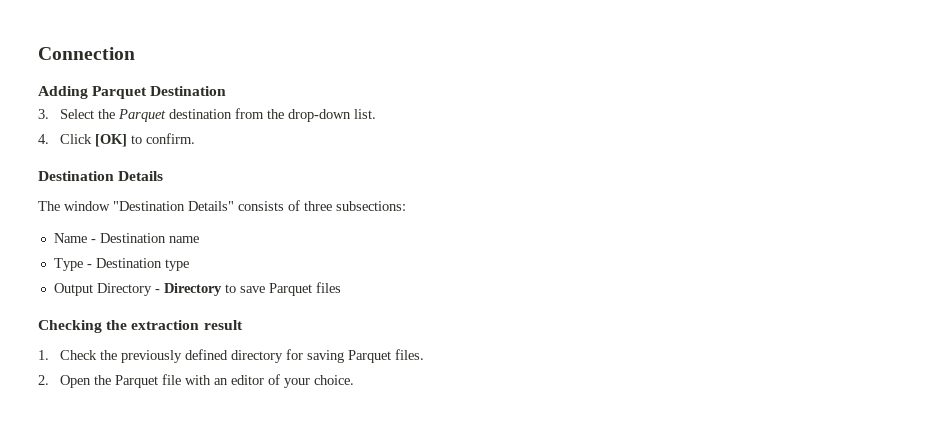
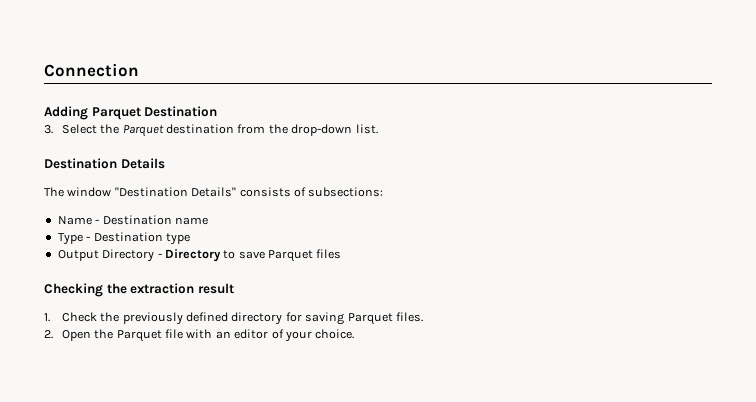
- 4. Click [OK] to confirm.
- The window "Destination Details" consists of three subsections:
+ The window "Destination Details" consists of subsections:

